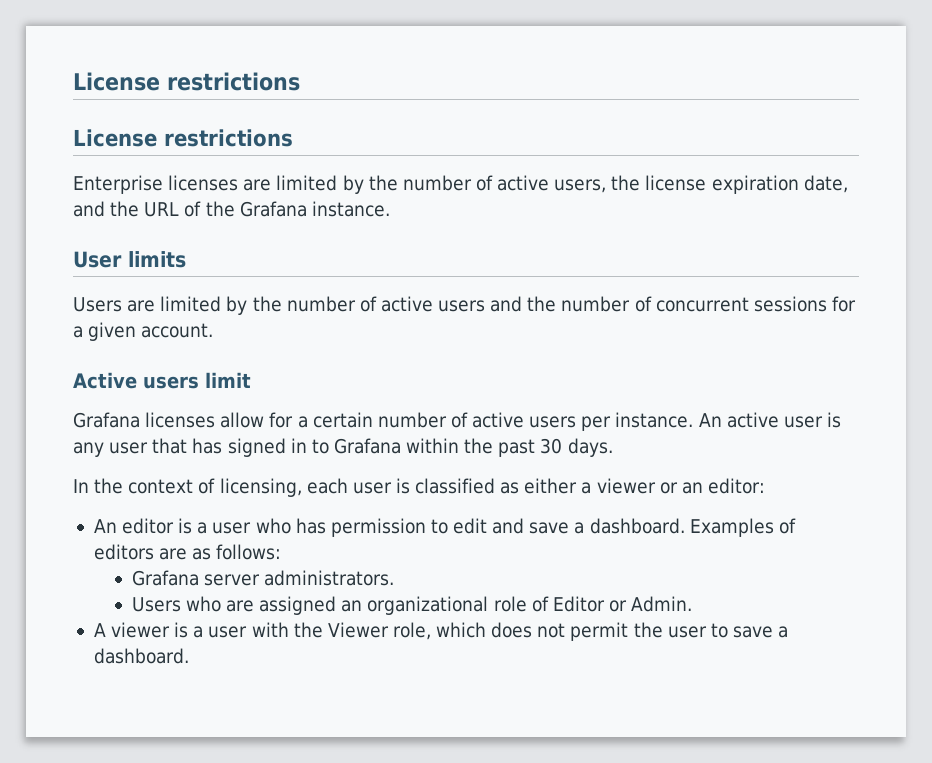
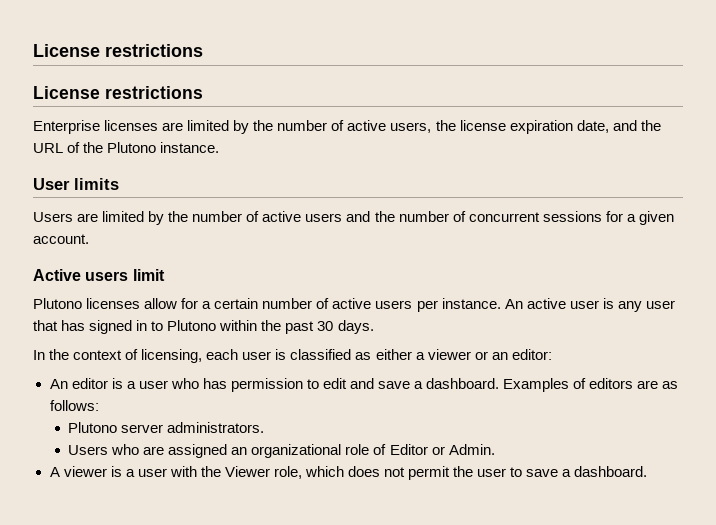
- Enterprise licenses are limited by the number of active users, the license expiration date, and the URL of the Grafana instance.
+ Enterprise licenses are limited by the number of active users, the license expiration date, and the URL of the Plutono instance.
- Grafana licenses allow for a certain number of active users per instance.
+ Plutono licenses allow for a certain number of active users per instance.
- An active user is any user that has signed in to Grafana within the past 30 days.
+ An active user is any user that has signed in to Plutono within the past 30 days.
- Grafana server administrators.
+ Plutono server administrators.

